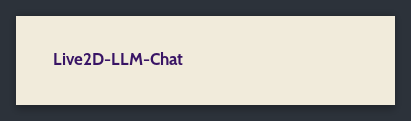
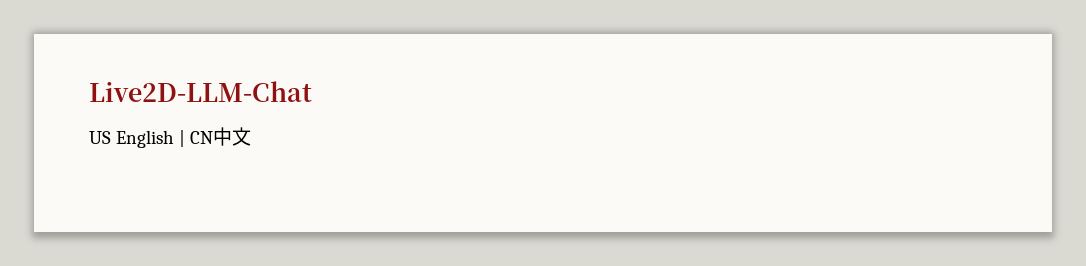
+ US English | CN中文

